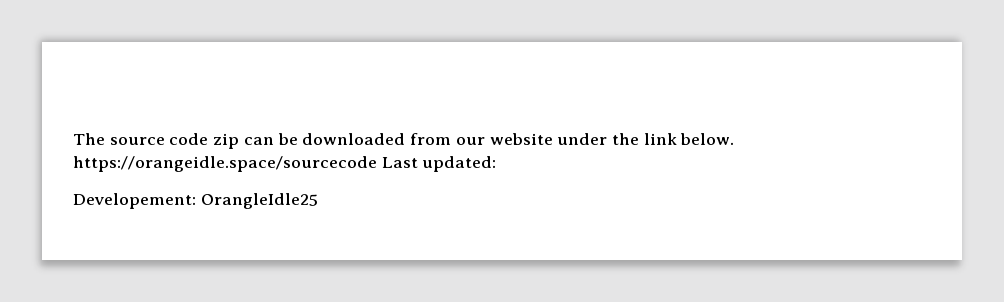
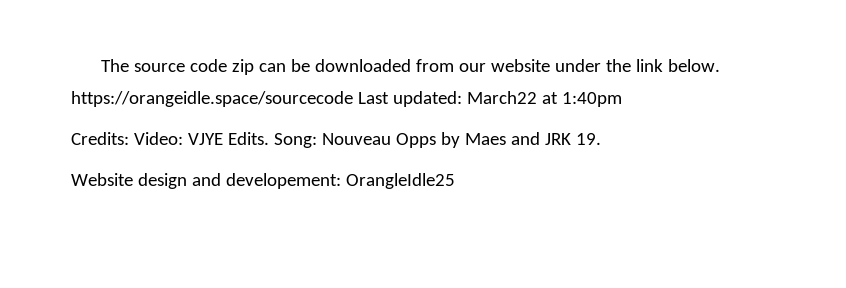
- The source code zip can be downloaded from our website under the link below. https://orangeidle.space/sourcecode Last updated:
- Developement: OrangleIdle25
+ The source code zip can be downloaded from our website under the link below. https://orangeidle.space/sourcecode Last updated: March22 at 1:40pm
+ Credits: Video: VJYE Edits. Song: Nouveau Opps by Maes and JRK 19.
+ Website design and developement: OrangleIdle25

